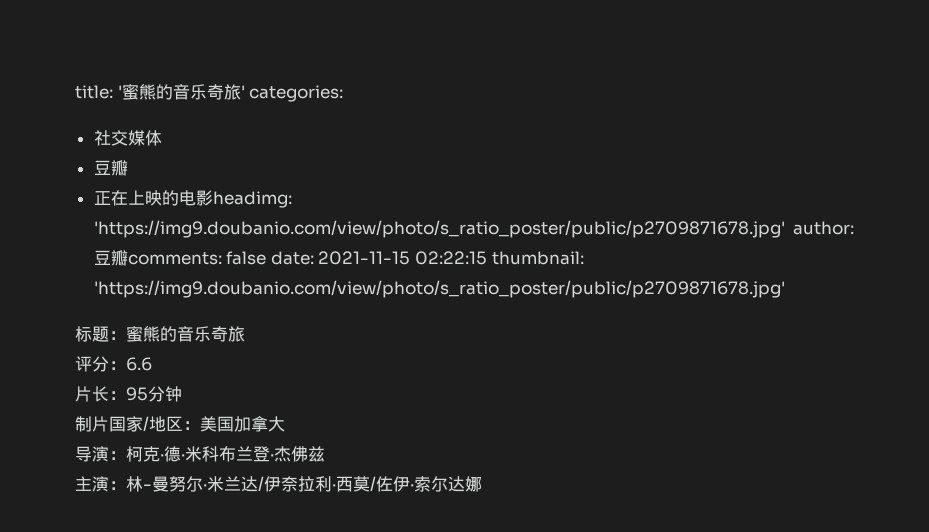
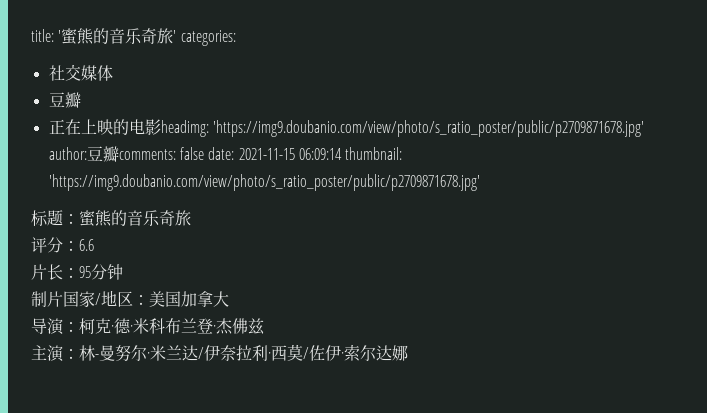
- 正在上映的电影headimg: 'https://img9.doubanio.com/view/photo/s_ratio_poster/public/p2709871678.jpg' author:豆瓣comments: false date: 2021-11-15 02:22:15 thumbnail: 'https://img9.doubanio.com/view/photo/s_ratio_poster/public/p2709871678.jpg'
+ 正在上映的电影headimg: 'https://img9.doubanio.com/view/photo/s_ratio_poster/public/p2709871678.jpg' author:豆瓣comments: false date: 2021-11-15 06:09:14 thumbnail: 'https://img9.doubanio.com/view/photo/s_ratio_poster/public/p2709871678.jpg'

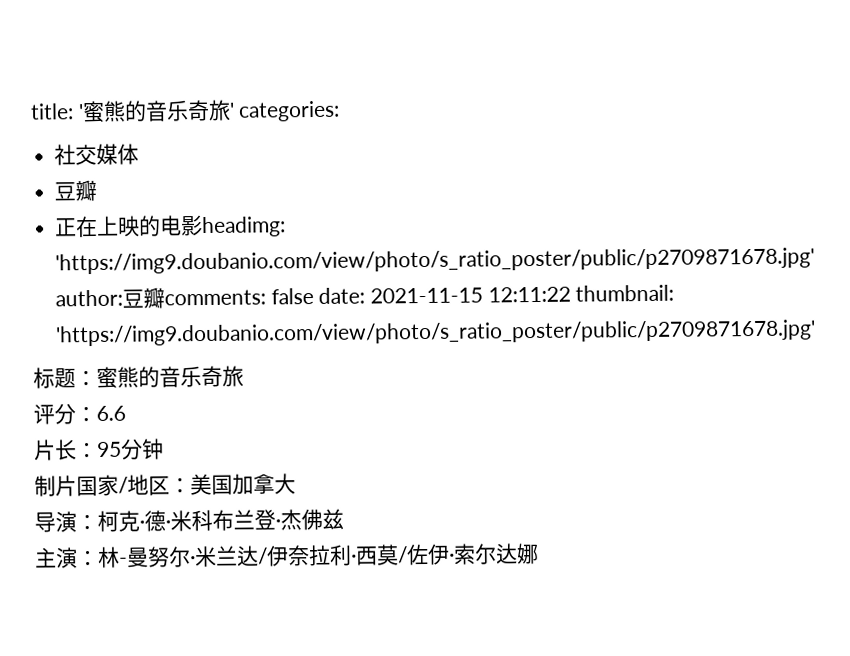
- 正在上映的电影headimg: 'https://img9.doubanio.com/view/photo/s_ratio_poster/public/p2709871678.jpg' author:豆瓣comments: false date: 2021-11-15 06:09:14 thumbnail: 'https://img9.doubanio.com/view/photo/s_ratio_poster/public/p2709871678.jpg'
+ 正在上映的电影headimg: 'https://img9.doubanio.com/view/photo/s_ratio_poster/public/p2709871678.jpg' author:豆瓣comments: false date: 2021-11-15 12:11:22 thumbnail: 'https://img9.doubanio.com/view/photo/s_ratio_poster/public/p2709871678.jpg'

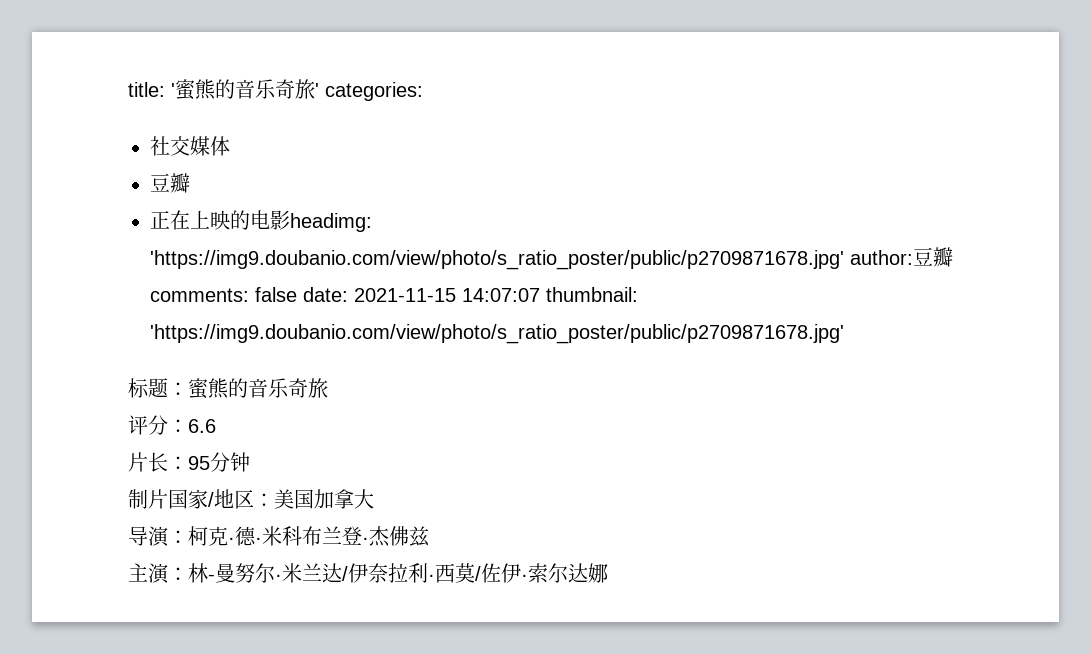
- 正在上映的电影headimg: 'https://img9.doubanio.com/view/photo/s_ratio_poster/public/p2709871678.jpg' author:豆瓣comments: false date: 2021-11-15 12:11:22 thumbnail: 'https://img9.doubanio.com/view/photo/s_ratio_poster/public/p2709871678.jpg'
+ 正在上映的电影headimg: 'https://img9.doubanio.com/view/photo/s_ratio_poster/public/p2709871678.jpg' author:豆瓣comments: false date: 2021-11-15 14:07:07 thumbnail: 'https://img9.doubanio.com/view/photo/s_ratio_poster/public/p2709871678.jpg'

